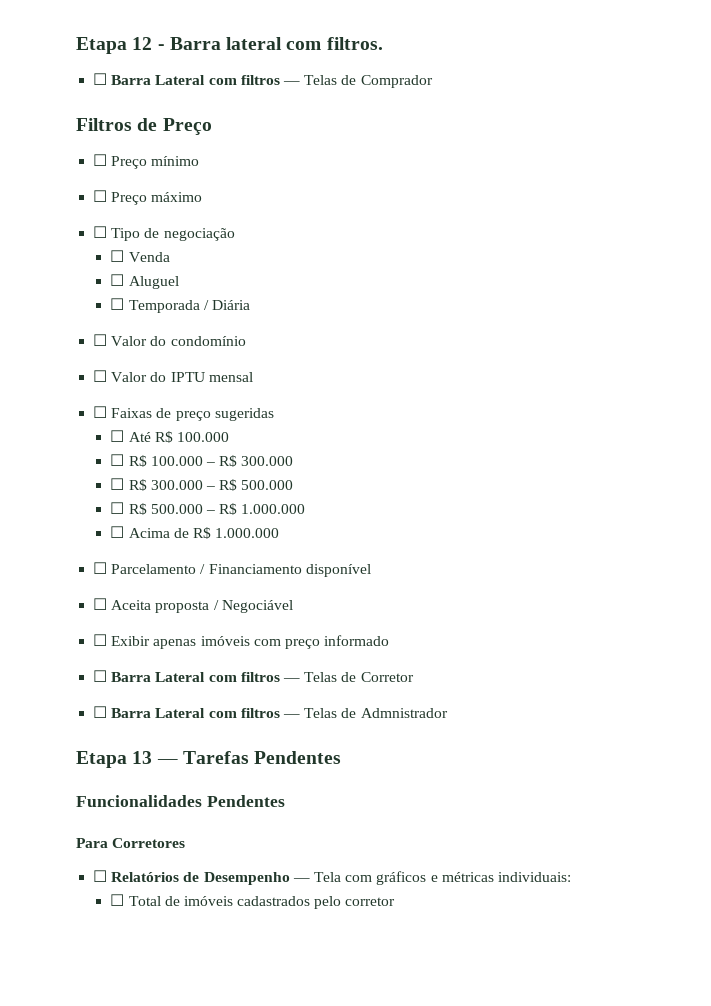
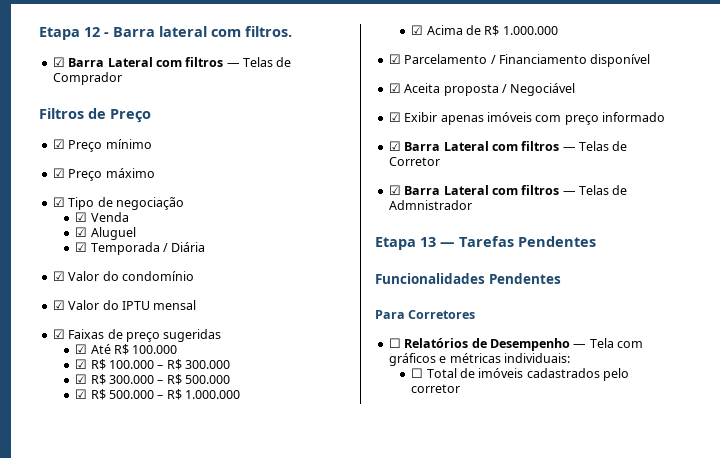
- ☐ Barra Lateral com filtros — Telas de Comprador
+ ☑ Barra Lateral com filtros — Telas de Comprador
- ☐ Preço mínimo
+ ☑ Preço mínimo
- ☐ Preço máximo
+ ☑ Preço máximo
- ☐ Tipo de negociação
+ ☑ Tipo de negociação
- ☐ Venda
+ ☑ Venda
- ☐ Aluguel
+ ☑ Aluguel
- ☐ Temporada / Diária
+ ☑ Temporada / Diária
- ☐ Valor do condomínio
+ ☑ Valor do condomínio
- ☐ Valor do IPTU mensal
+ ☑ Valor do IPTU mensal
- ☐ Faixas de preço sugeridas
+ ☑ Faixas de preço sugeridas
- ☐ Até R$ 100.000
+ ☑ Até R$ 100.000
- ☐ R$ 100.000 – R$ 300.000
+ ☑ R$ 100.000 – R$ 300.000
- ☐ R$ 300.000 – R$ 500.000
+ ☑ R$ 300.000 – R$ 500.000
- ☐ R$ 500.000 – R$ 1.000.000
+ ☑ R$ 500.000 – R$ 1.000.000
- ☐ Acima de R$ 1.000.000
+ ☑ Acima de R$ 1.000.000
- ☐ Parcelamento / Financiamento disponível
+ ☑ Parcelamento / Financiamento disponível
- ☐ Aceita proposta / Negociável
+ ☑ Aceita proposta / Negociável
- ☐ Exibir apenas imóveis com preço informado
+ ☑ Exibir apenas imóveis com preço informado
- ☐ Barra Lateral com filtros — Telas de Corretor
+ ☑ Barra Lateral com filtros — Telas de Corretor
- ☐ Barra Lateral com filtros — Telas de Admnistrador
+ ☑ Barra Lateral com filtros — Telas de Admnistrador

